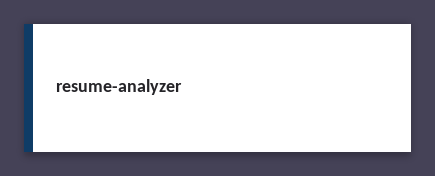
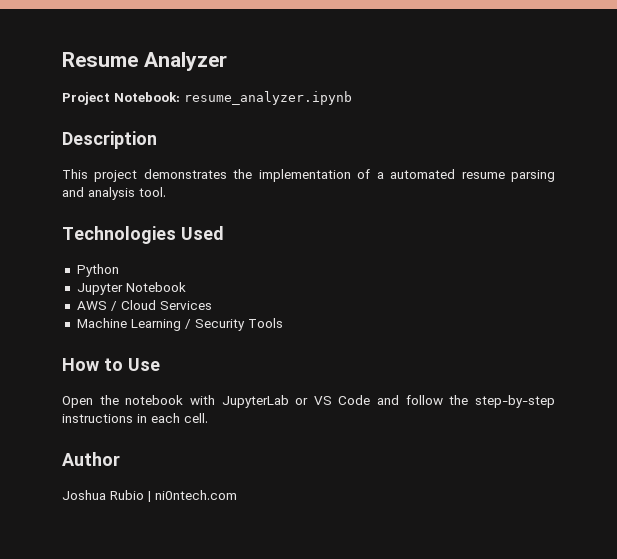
- resume-analyzer
+ Resume Analyzer
+ Project Notebook: resume_analyzer.ipynb
+ Description
+ This project demonstrates the implementation of a automated resume parsing and analysis tool.
+ Technologies Used
+ Python
+ Jupyter Notebook
+ AWS / Cloud Services
+ Machine Learning / Security Tools
+ How to Use
+ Open the notebook with JupyterLab or VS Code and follow the step-by-step instructions in each cell.
+ Author
+ Joshua Rubio | ni0ntech.com

